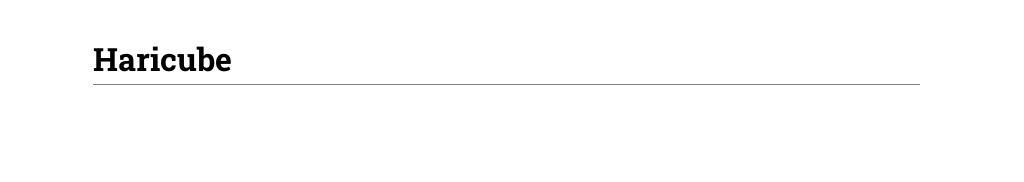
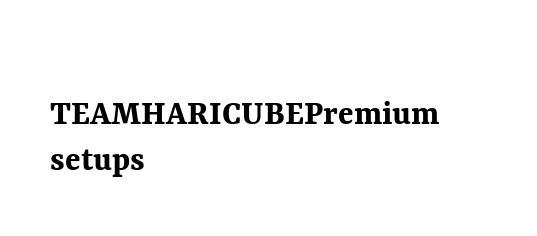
- Haricube
+ TEAMHARICUBEPremium setups

